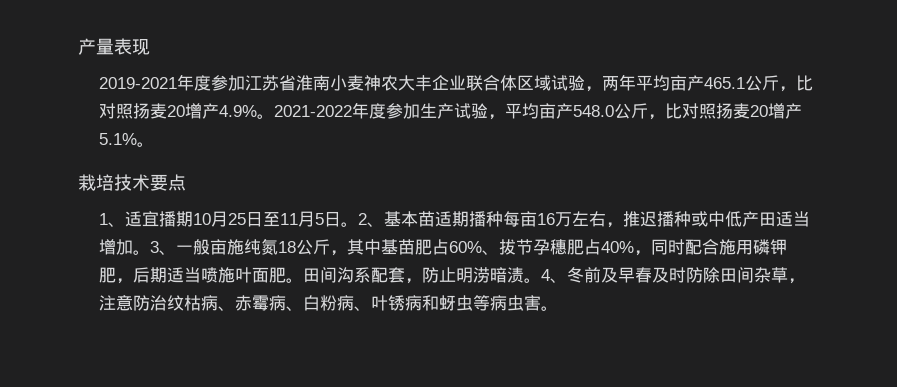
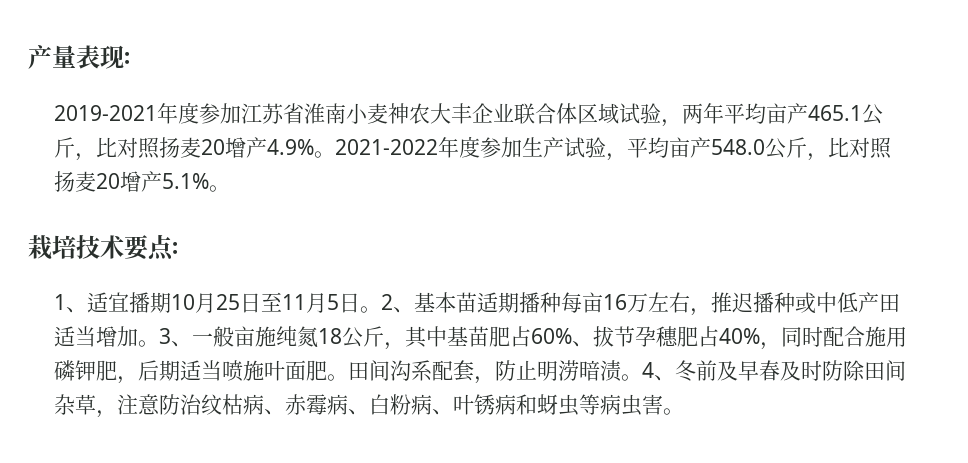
- 产量表现
+ 产量表现:
- 栽培技术要点
+ 栽培技术要点:

